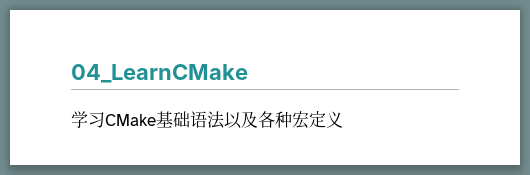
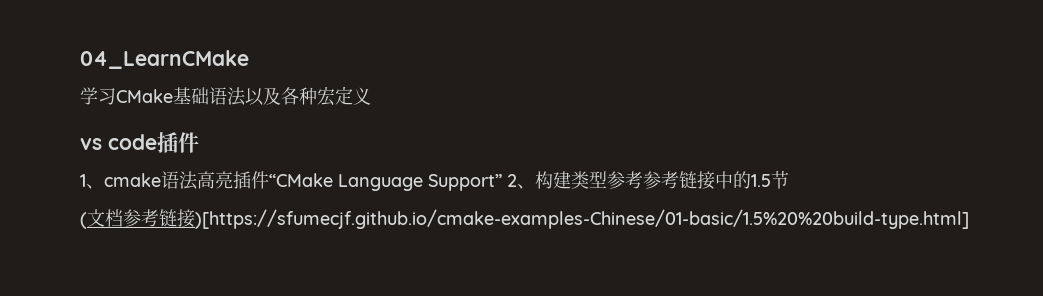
+ vs code插件
+ 1、cmake语法高亮插件“CMake Language Support” 2、构建类型参考参考链接中的1.5节
+ (文档参考链接)[https://sfumecjf.github.io/cmake-examples-Chinese/01-basic/1.5%20%20build-type.html]

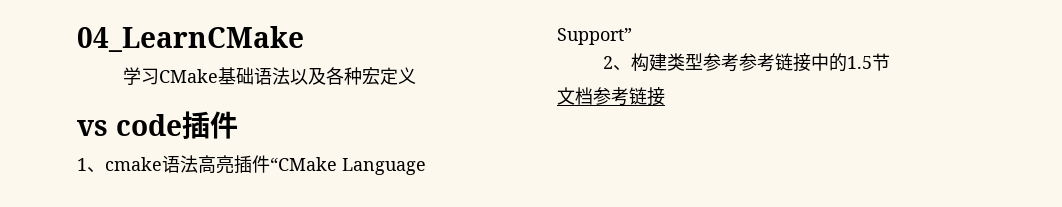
- 1、cmake语法高亮插件“CMake Language Support” 2、构建类型参考参考链接中的1.5节
+ 1、cmake语法高亮插件“CMake Language Support”
+ 2、构建类型参考参考链接中的1.5节
- (文档参考链接)[https://sfumecjf.github.io/cmake-examples-Chinese/01-basic/1.5%20%20build-type.html]
+ 文档参考链接

